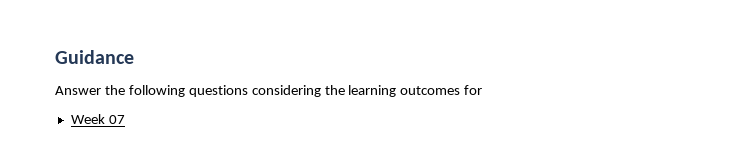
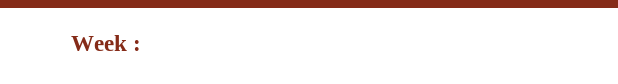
- Guidance
- Answer the following questions considering the learning outcomes for
- Week 07
+ Week :

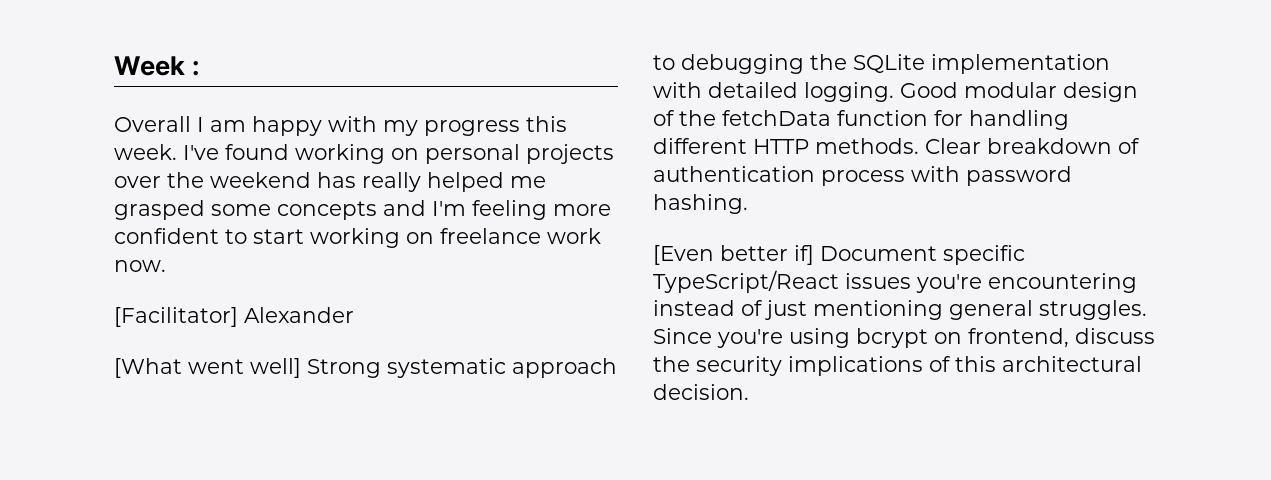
+ Overall I am happy with my progress this week. I've found working on personal projects over the weekend has really helped me grasped some concepts and I'm feeling more confident to start working on freelance work now.
+ [Facilitator] Alexander
+ [What went well] Strong systematic approach to debugging the SQLite implementation with detailed logging. Good modular design of the fetchData function for handling different HTTP methods. Clear breakdown of authentication process with password hashing.
+ [Even better if] Document specific TypeScript/React issues you're encountering instead of just mentioning general struggles. Since you're using bcrypt on frontend, discuss the security implications of this architectural decision.

